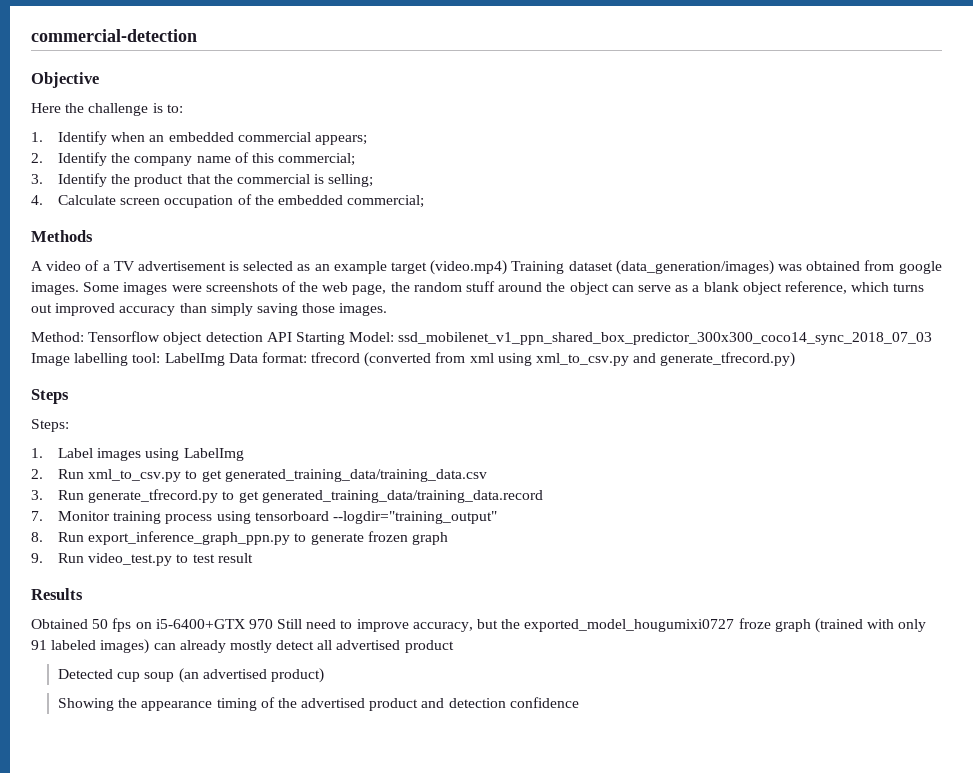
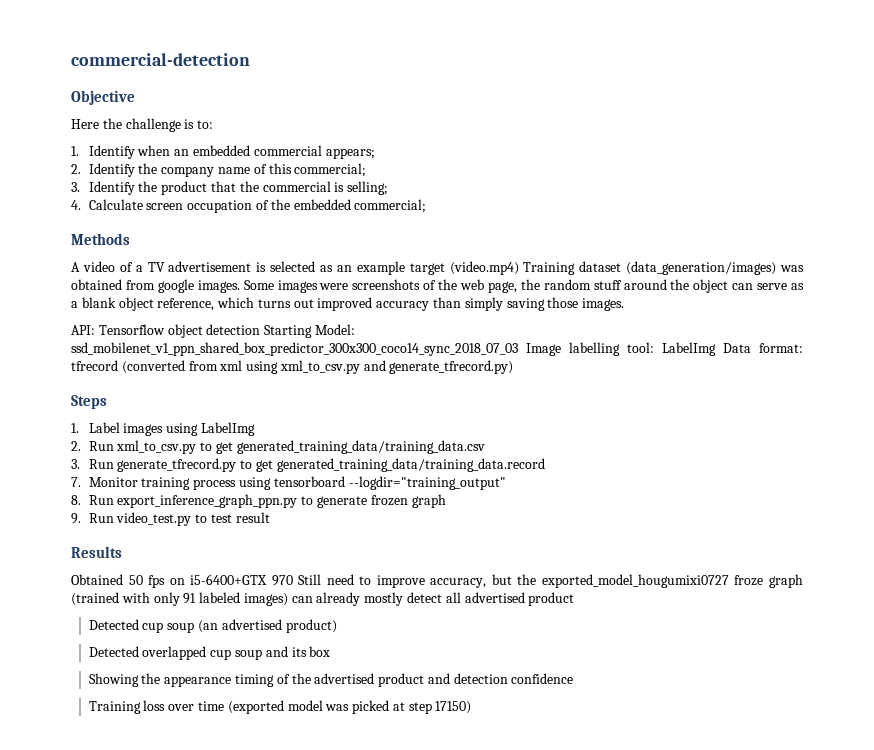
- Method: Tensorflow object detection API Starting Model: ssd_mobilenet_v1_ppn_shared_box_predictor_300x300_coco14_sync_2018_07_03 Image labelling tool: LabelImg Data format: tfrecord (converted from xml using xml_to_csv.py and generate_tfrecord.py)
+ API: Tensorflow object detection Starting Model: ssd_mobilenet_v1_ppn_shared_box_predictor_300x300_coco14_sync_2018_07_03 Image labelling tool: LabelImg Data format: tfrecord (converted from xml using xml_to_csv.py and generate_tfrecord.py)
- Steps:
+ Detected overlapped cup soup and its box
+ Training loss over time (exported model was picked at step 17150)

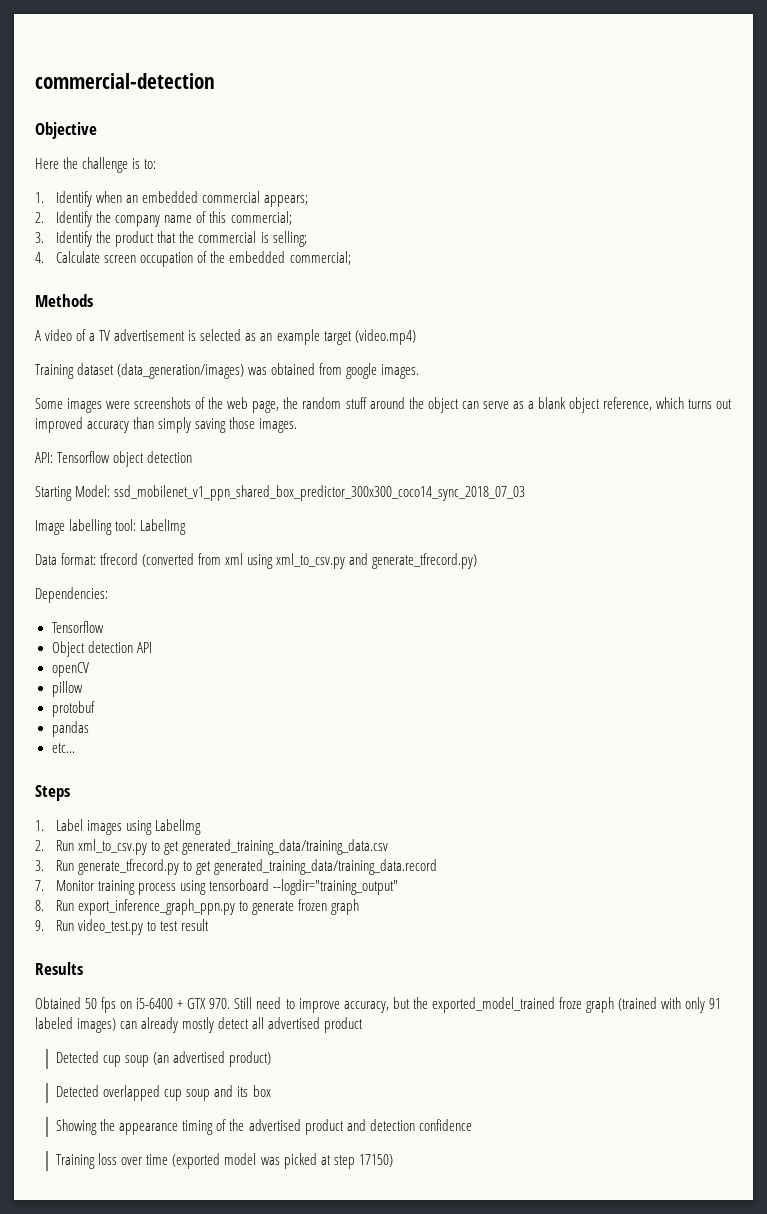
- A video of a TV advertisement is selected as an example target (video.mp4) Training dataset (data_generation/images) was obtained from google images. Some images were screenshots of the web page, the random stuff around the object can serve as a blank object reference, which turns out improved accuracy than simply saving those images.
+ A video of a TV advertisement is selected as an example target (video.mp4)
+ Training dataset (data_generation/images) was obtained from google images.
+ Some images were screenshots of the web page, the random stuff around the object can serve as a blank object reference, which turns out improved accuracy than simply saving those images.
- API: Tensorflow object detection Starting Model: ssd_mobilenet_v1_ppn_shared_box_predictor_300x300_coco14_sync_2018_07_03 Image labelling tool: LabelImg Data format: tfrecord (converted from xml using xml_to_csv.py and generate_tfrecord.py)
+ API: Tensorflow object detection
+ Starting Model: ssd_mobilenet_v1_ppn_shared_box_predictor_300x300_coco14_sync_2018_07_03
+ Image labelling tool: LabelImg
+ Data format: tfrecord (converted from xml using xml_to_csv.py and generate_tfrecord.py)
+ Dependencies:
+ Tensorflow
+ Object detection API
+ openCV
+ pillow
+ protobuf
+ pandas
+ etc...
- Obtained 50 fps on i5-6400+GTX 970 Still need to improve accuracy, but the exported_model_hougumixi0727 froze graph (trained with only 91 labeled images) can already mostly detect all advertised product
+ Obtained 50 fps on i5-6400 + GTX 970. Still need to improve accuracy, but the exported_model_trained froze graph (trained with only 91 labeled images) can already mostly detect all advertised product

